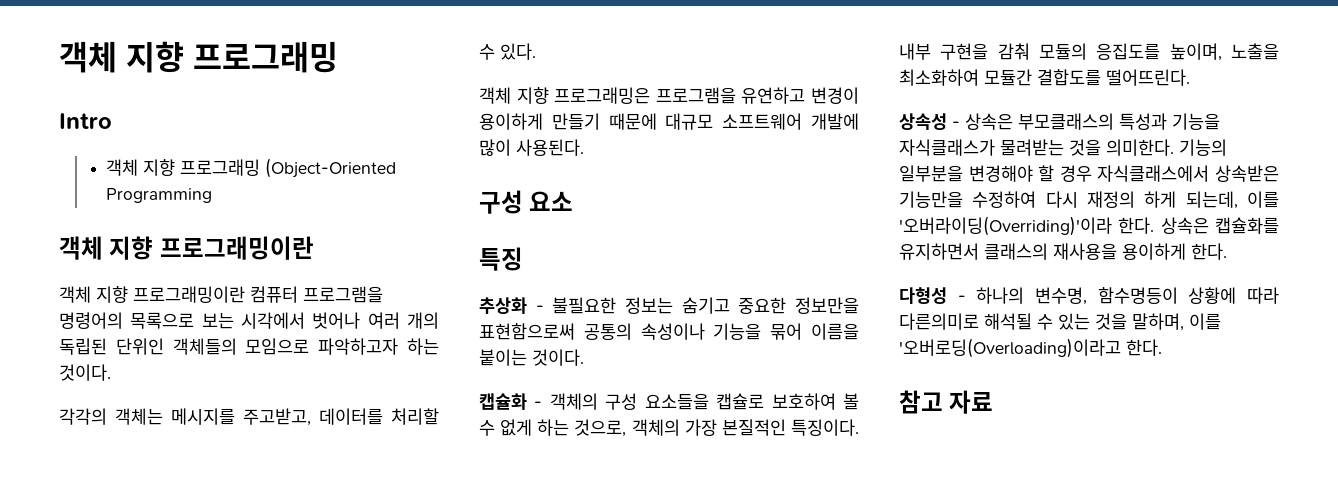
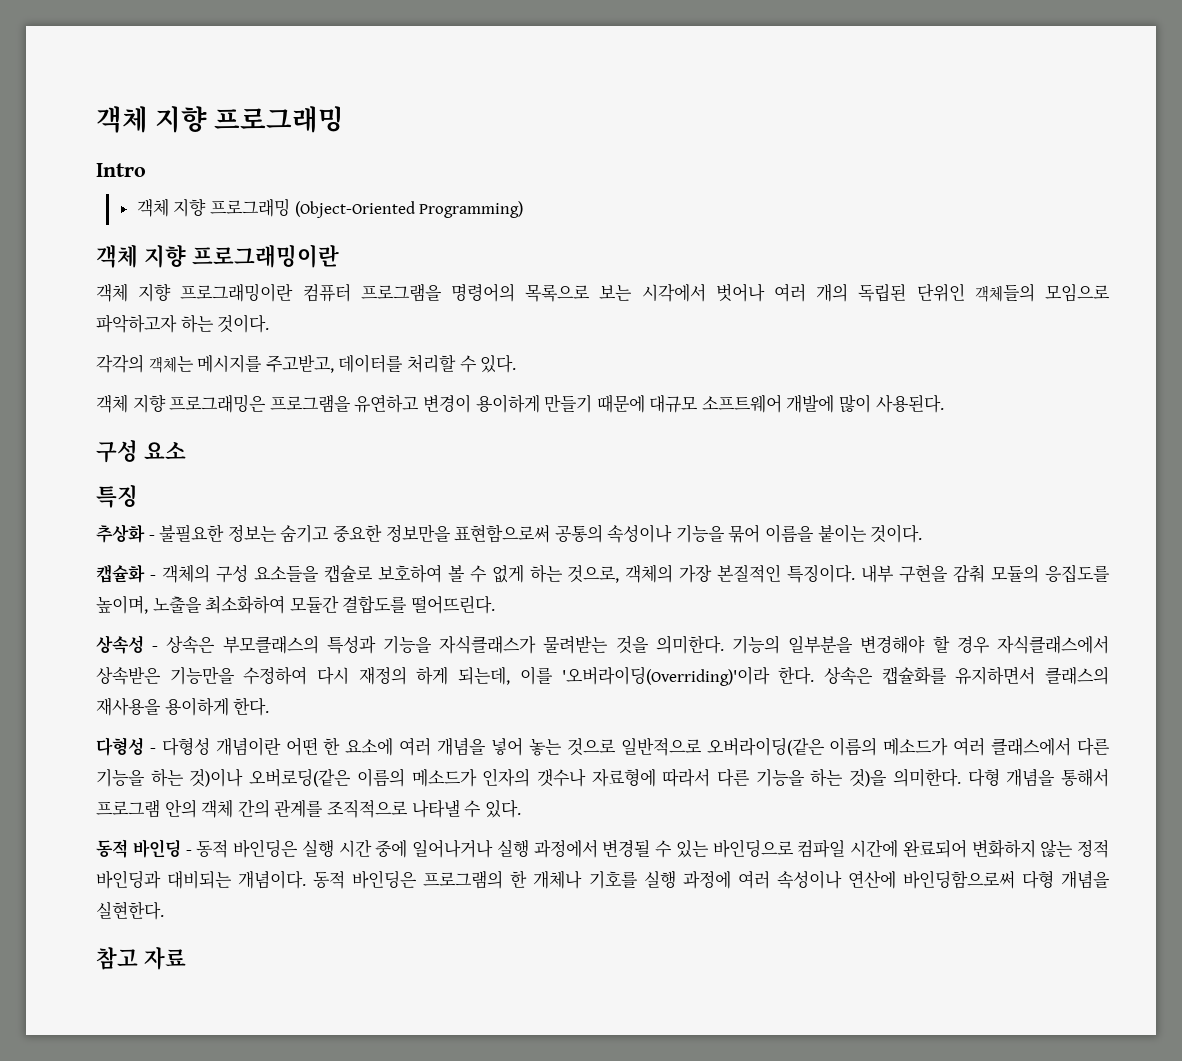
- 객체 지향 프로그래밍 (Object-Oriented Programming
+ 객체 지향 프로그래밍 (Object-Oriented Programming)
- 다형성 - 하나의 변수명, 함수명등이 상황에 따라 다른의미로 해석될 수 있는 것을 말하며, 이를 '오버로딩(Overloading)이라고 한다.
+ 다형성 - 다형성 개념이란 어떤 한 요소에 여러 개념을 넣어 놓는 것으로 일반적으로 오버라이딩(같은 이름의 메소드가 여러 클래스에서 다른 기능을 하는 것)이나 오버로딩(같은 이름의 메소드가 인자의 갯수나 자료형에 따라서 다른 기능을 하는 것)을 의미한다. 다형 개념을 통해서 프로그램 안의 객체 간의 관계를 조직적으로 나타낼 수 있다.
+ 동적 바인딩 - 동적 바인딩은 실행 시간 중에 일어나거나 실행 과정에서 변경될 수 있는 바인딩으로 컴파일 시간에 완료되어 변화하지 않는 정적 바인딩과 대비되는 개념이다. 동적 바인딩은 프로그램의 한 개체나 기호를 실행 과정에 여러 속성이나 연산에 바인딩함으로써 다형 개념을 실현한다.

